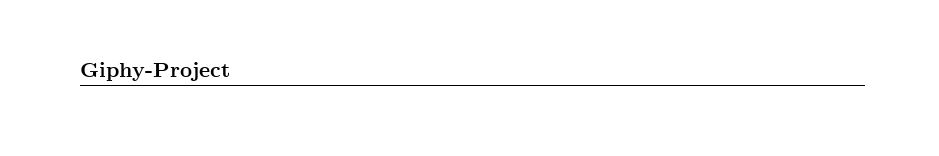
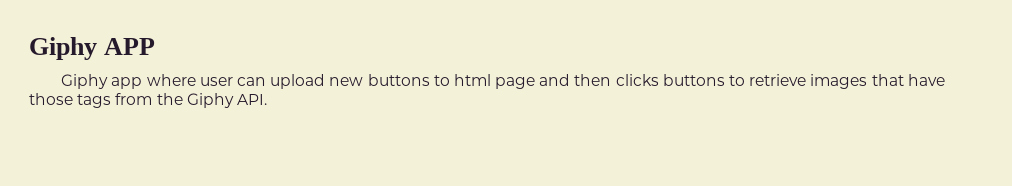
- Giphy-Project
+ Giphy APP
+ Giphy app where user can upload new buttons to html page and then clicks buttons to retrieve images that have those tags from the Giphy API.

